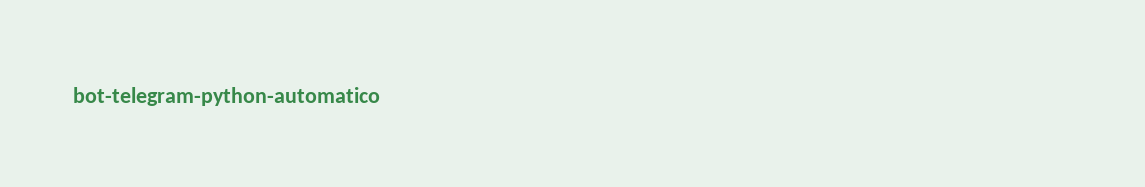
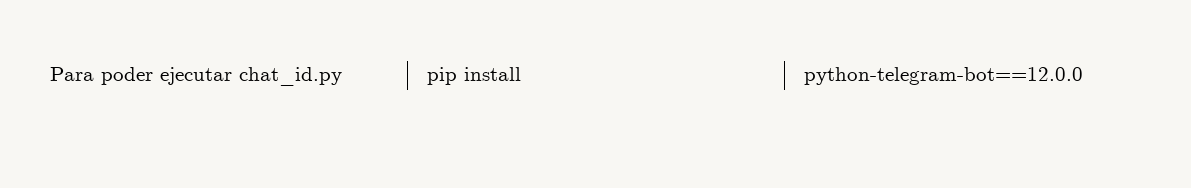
- bot-telegram-python-automatico
+ Para poder ejecutar chat_id.py
+ pip install python-telegram-bot==12.0.0

